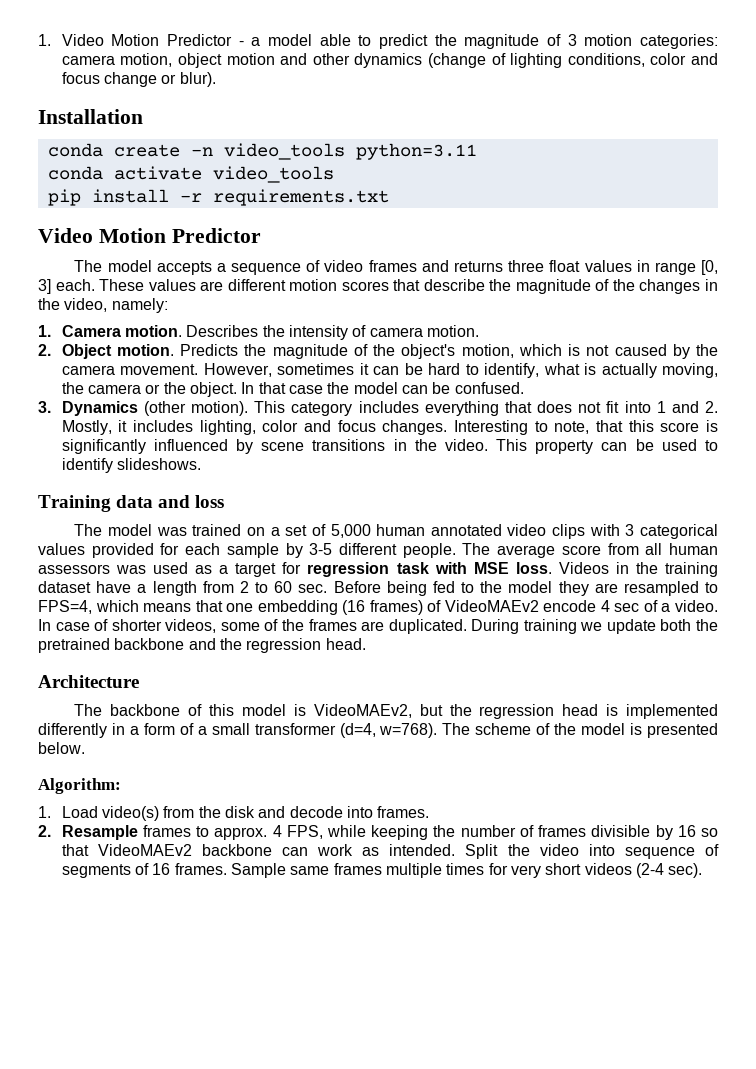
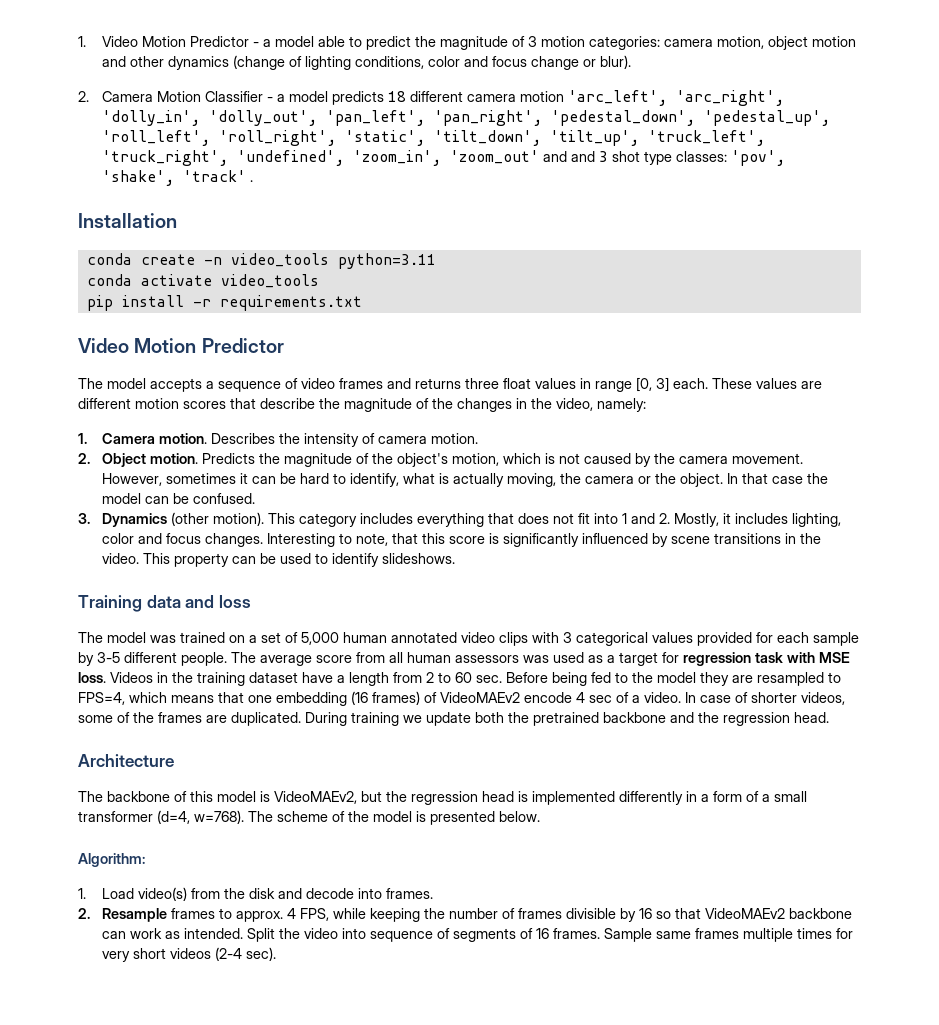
+ 2. Camera Motion Classifier - a model predicts 18 different camera motion 'arc_left', 'arc_right', 'dolly_in', 'dolly_out', 'pan_left', 'pan_right', 'pedestal_down', 'pedestal_up', 'roll_left', 'roll_right', 'static', 'tilt_down', 'tilt_up', 'truck_left', 'truck_right', 'undefined', 'zoom_in', 'zoom_out' and and 3 shot type classes: 'pov', 'shake', 'track' .

